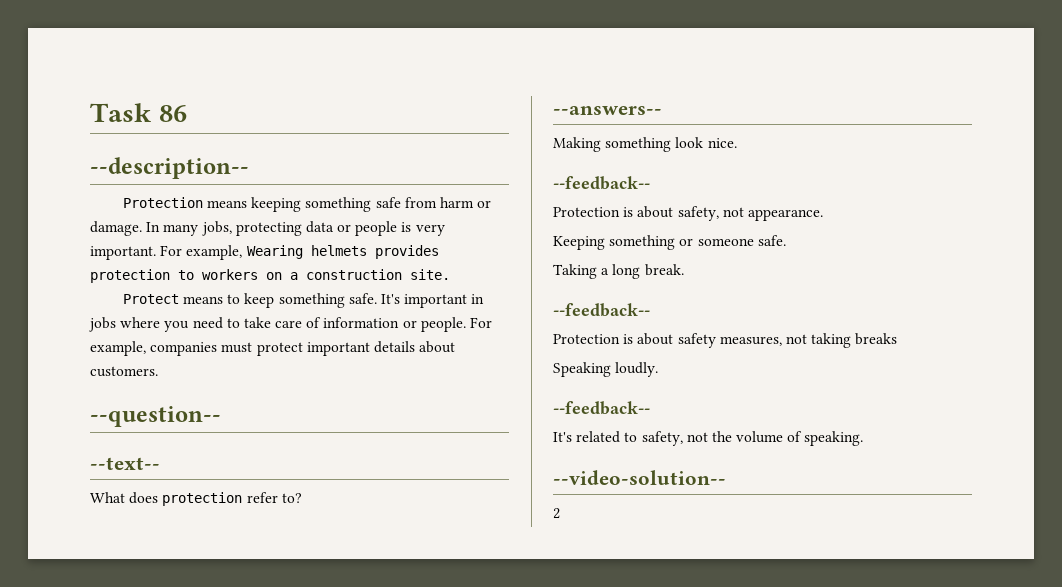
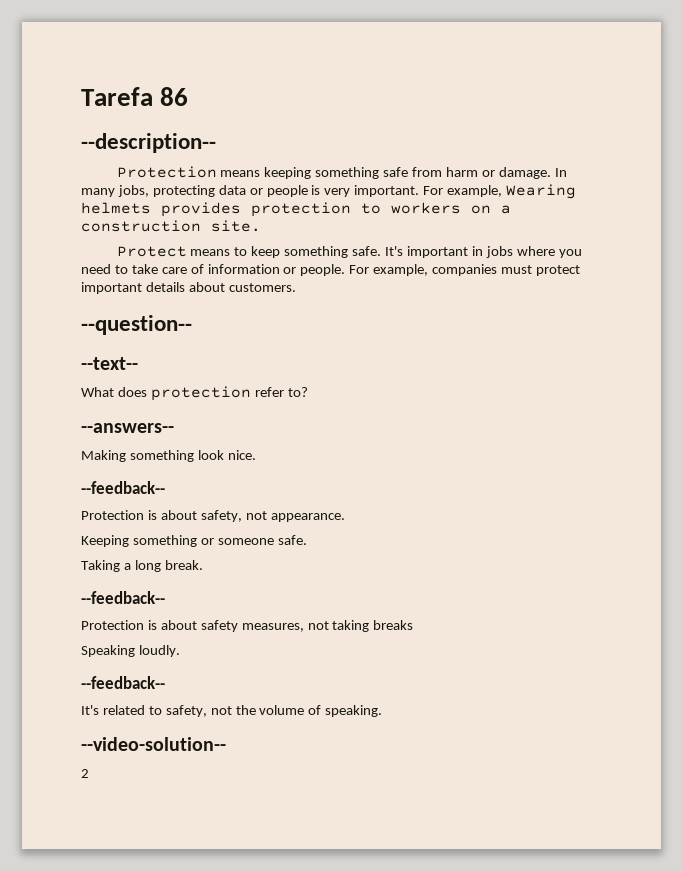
- Task 86
+ Tarefa 86

